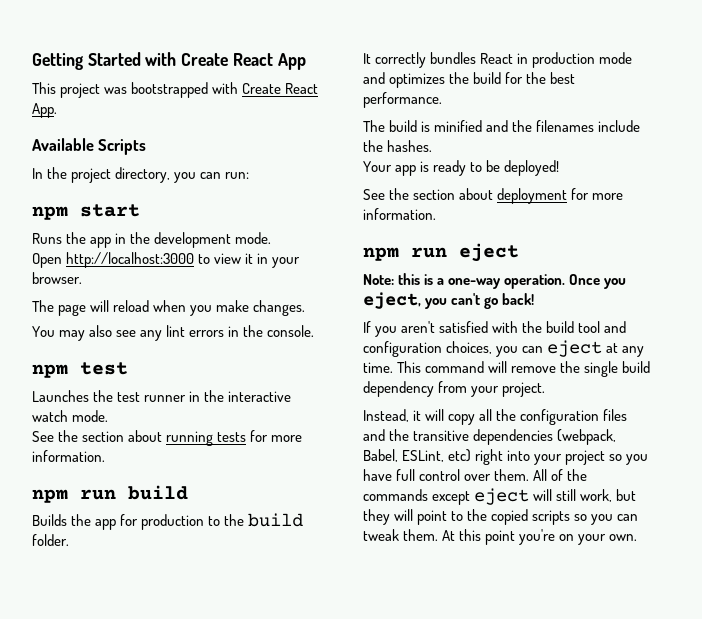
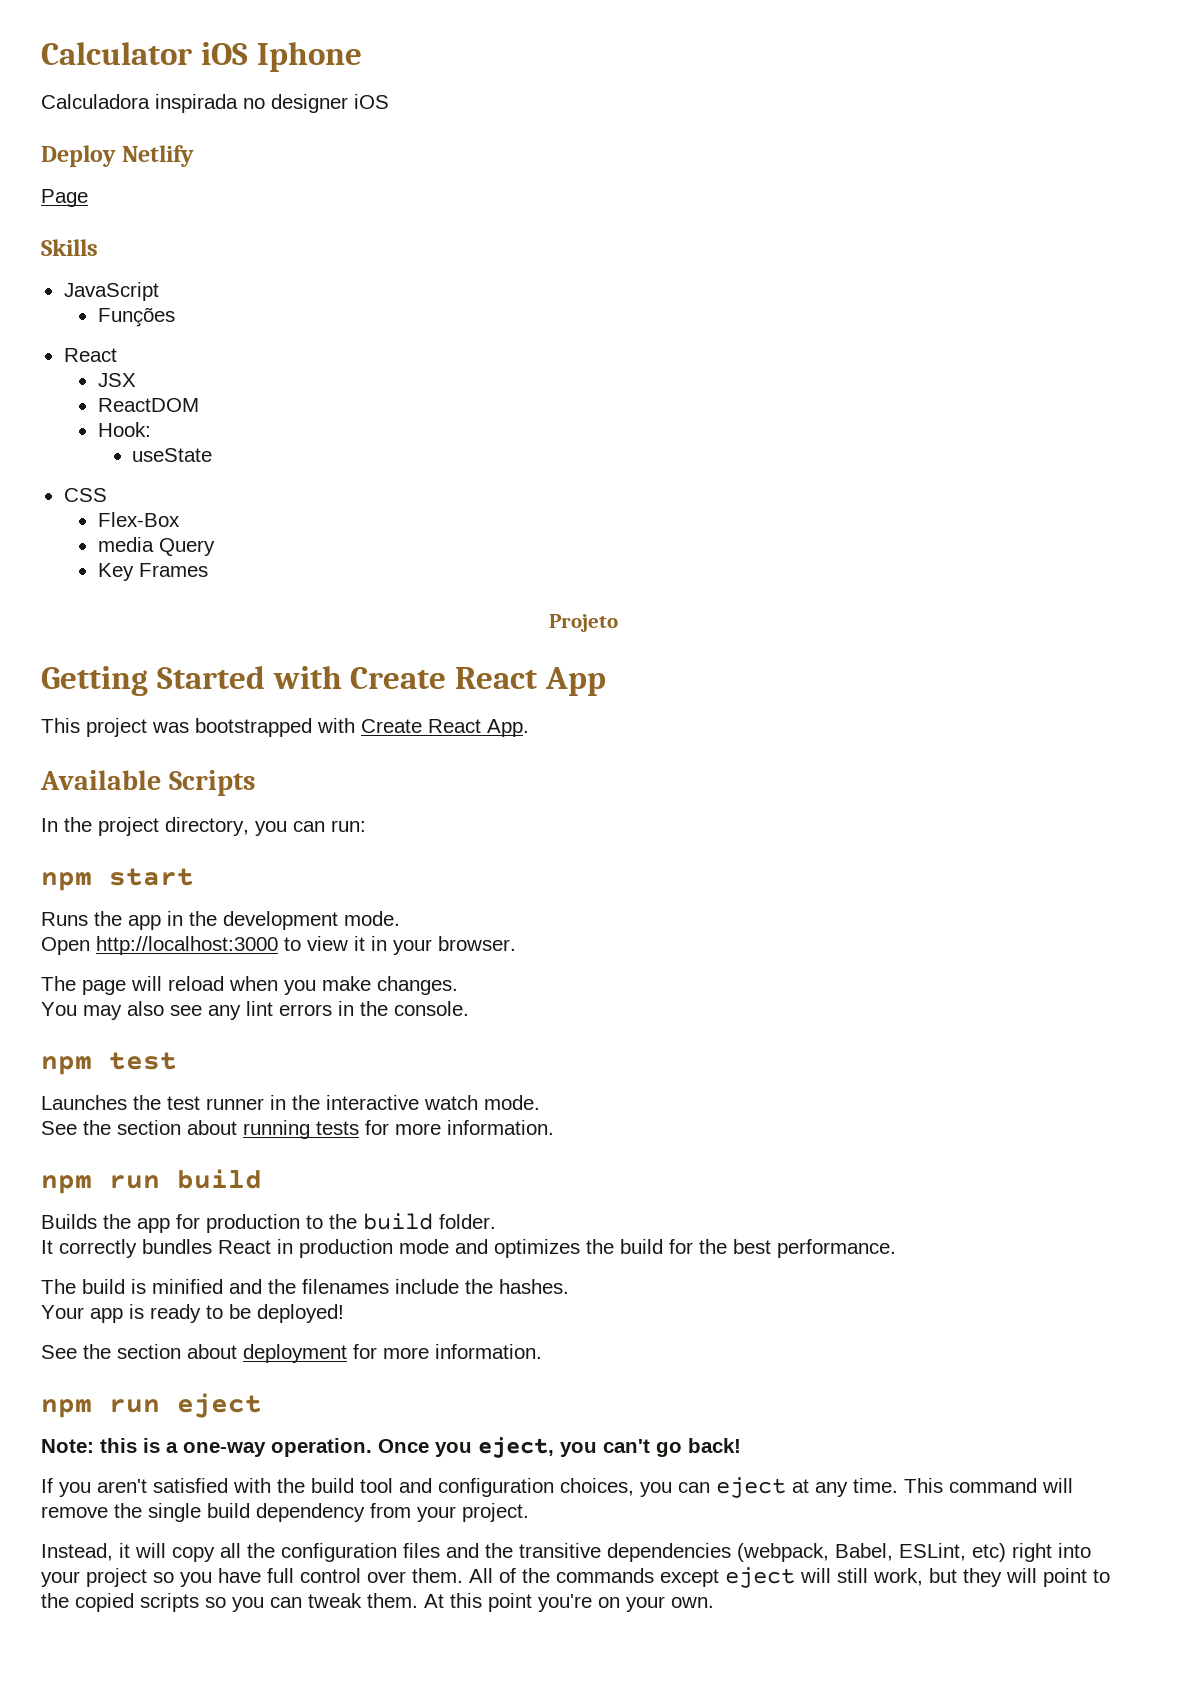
+ Calculator iOS Iphone
+ Calculadora inspirada no designer iOS
+ Deploy Netlify
+ Page
+ Skills
+ JavaScript
+ Funções
+ React
+ JSX
+ ReactDOM
+ Hook:
+ useState
+ CSS
+ Flex-Box
+ media Query
+ Key Frames
+ Projeto

